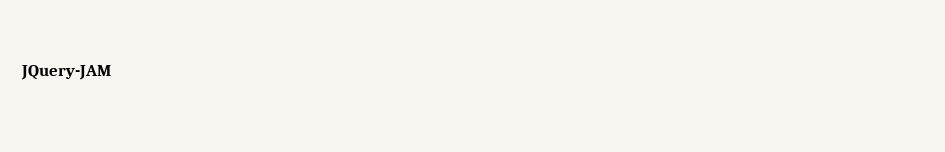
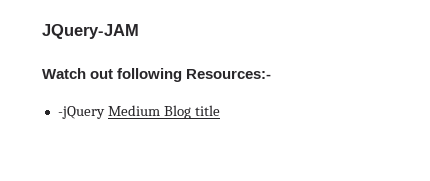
+ Watch out following Resources:-
+ -jQuery Medium Blog title

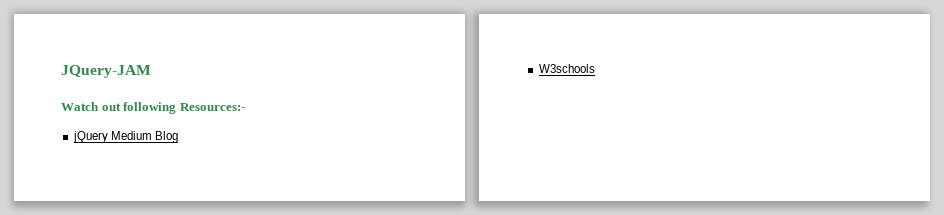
- -jQuery Medium Blog title
+ jQuery Medium Blog
+ W3schools

